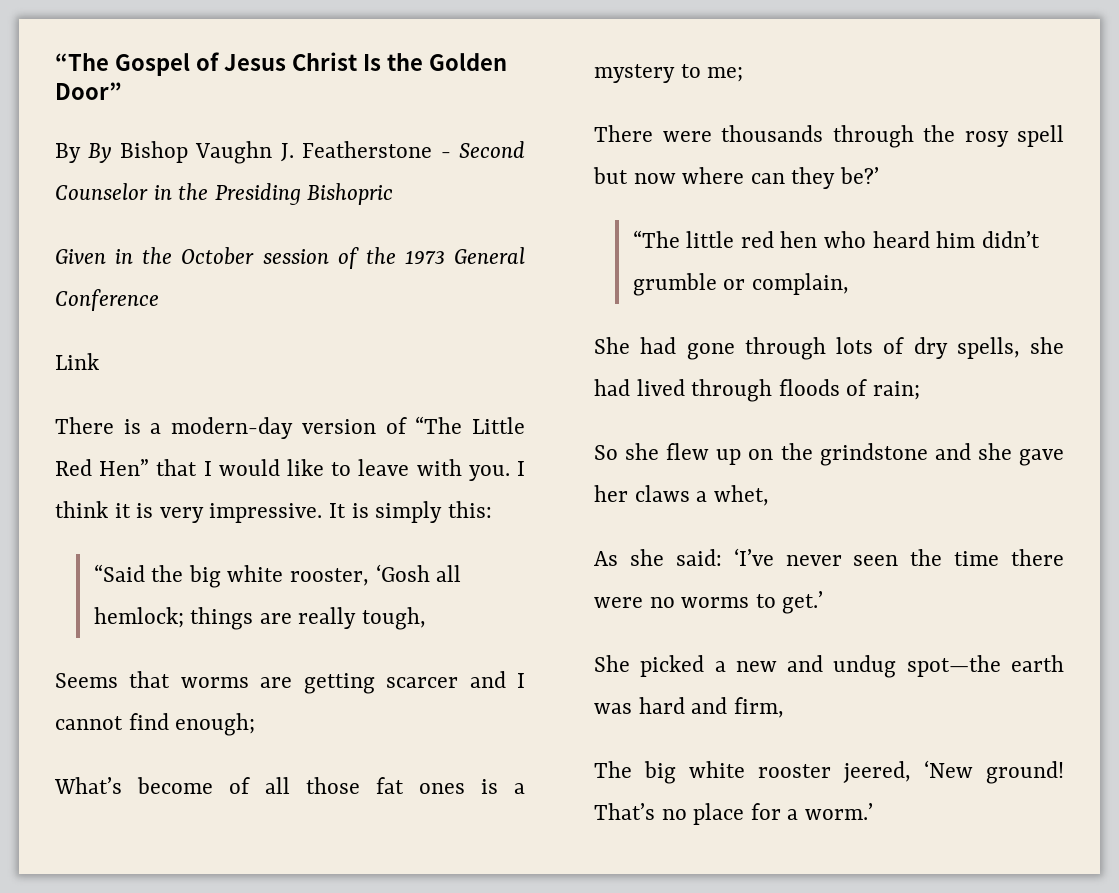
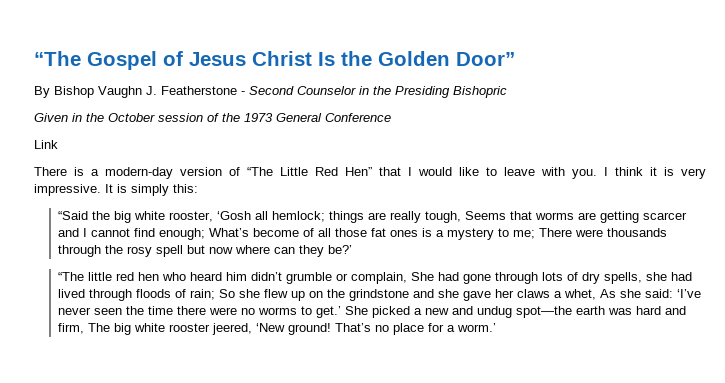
- By By Bishop Vaughn J. Featherstone - Second Counselor in the Presiding Bishopric
+ By Bishop Vaughn J. Featherstone - Second Counselor in the Presiding Bishopric
- “Said the big white rooster, ‘Gosh all hemlock; things are really tough,
- Seems that worms are getting scarcer and I cannot find enough;
- What’s become of all those fat ones is a mystery to me;
- There were thousands through the rosy spell but now where can they be?’
+ “Said the big white rooster, ‘Gosh all hemlock; things are really tough, Seems that worms are getting scarcer and I cannot find enough; What’s become of all those fat ones is a mystery to me; There were thousands through the rosy spell but now where can they be?’
- “The little red hen who heard him didn’t grumble or complain,
- She had gone through lots of dry spells, she had lived through floods of rain;
- So she flew up on the grindstone and she gave her claws a whet,
- As she said:
+ “The little red hen who heard him didn’t grumble or complain, She had gone through lots of dry spells, she had lived through floods of rain; So she flew up on the grindstone and she gave her claws a whet, As she said:
- ‘I’ve never seen the time there were no worms to get.’
- She picked a new and undug spot—the earth was hard and firm,
- The big white rooster jeered, ‘New ground!
+ ‘I’ve never seen the time there were no worms to get.’ She picked a new and undug spot—the earth was hard and firm, The big white rooster jeered, ‘New ground!

